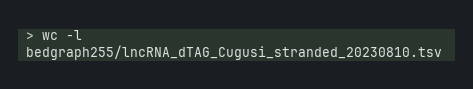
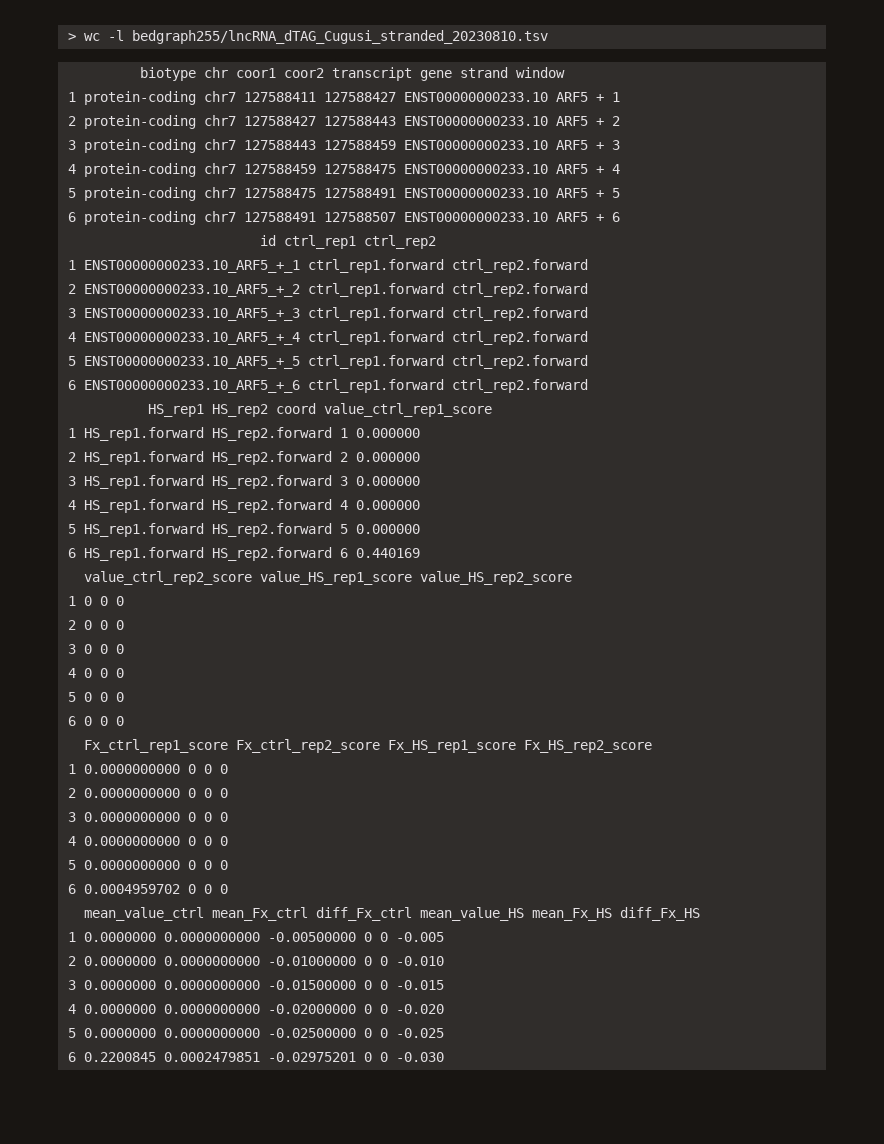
+ biotype chr coor1 coor2 transcript gene strand window
+ 1 protein-coding chr7 127588411 127588427 ENST00000000233.10 ARF5 + 1
+ 2 protein-coding chr7 127588427 127588443 ENST00000000233.10 ARF5 + 2
+ 3 protein-coding chr7 127588443 127588459 ENST00000000233.10 ARF5 + 3
+ 4 protein-coding chr7 127588459 127588475 ENST00000000233.10 ARF5 + 4
+ 5 protein-coding chr7 127588475 127588491 ENST00000000233.10 ARF5 + 5
+ 6 protein-coding chr7 127588491 127588507 ENST00000000233.10 ARF5 + 6
+ id ctrl_rep1 ctrl_rep2
+ 1 ENST00000000233.10_ARF5_+_1 ctrl_rep1.forward ctrl_rep2.forward
+ 2 ENST00000000233.10_ARF5_+_2 ctrl_rep1.forward ctrl_rep2.forward
+ 3 ENST00000000233.10_ARF5_+_3 ctrl_rep1.forward ctrl_rep2.forward
+ 4 ENST00000000233.10_ARF5_+_4 ctrl_rep1.forward ctrl_rep2.forward
+ 5 ENST00000000233.10_ARF5_+_5 ctrl_rep1.forward ctrl_rep2.forward
+ 6 ENST00000000233.10_ARF5_+_6 ctrl_rep1.forward ctrl_rep2.forward
+ HS_rep1 HS_rep2 coord value_ctrl_rep1_score
+ 1 HS_rep1.forward HS_rep2.forward 1 0.000000
+ 2 HS_rep1.forward HS_rep2.forward 2 0.000000
+ 3 HS_rep1.forward HS_rep2.forward 3 0.000000
+ 4 HS_rep1.forward HS_rep2.forward 4 0.000000
+ 5 HS_rep1.forward HS_rep2.forward 5 0.000000
+ 6 HS_rep1.forward HS_rep2.forward 6 0.440169
+ value_ctrl_rep2_score value_HS_rep1_score value_HS_rep2_score
+ 1 0 0 0
+ 2 0 0 0
+ 3 0 0 0
+ 4 0 0 0
+ 5 0 0 0
+ 6 0 0 0
+ Fx_ctrl_rep1_score Fx_ctrl_rep2_score Fx_HS_rep1_score Fx_HS_rep2_score
+ 1 0.0000000000 0 0 0
+ 2 0.0000000000 0 0 0
+ 3 0.0000000000 0 0 0
+ 4 0.0000000000 0 0 0
+ 5 0.0000000000 0 0 0
+ 6 0.0004959702 0 0 0
+ mean_value_ctrl mean_Fx_ctrl diff_Fx_ctrl mean_value_HS mean_Fx_HS diff_Fx_HS
+ 1 0.0000000 0.0000000000 -0.00500000 0 0 -0.005
+ 2 0.0000000 0.0000000000 -0.01000000 0 0 -0.010
+ 3 0.0000000 0.0000000000 -0.01500000 0 0 -0.015
+ 4 0.0000000 0.0000000000 -0.02000000 0 0 -0.020
+ 5 0.0000000 0.0000000000 -0.02500000 0 0 -0.025
+ 6 0.2200845 0.0002479851 -0.02975201 0 0 -0.030

